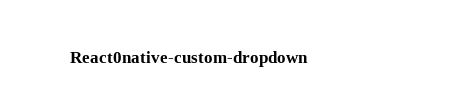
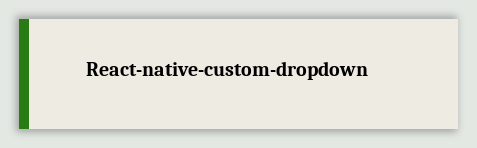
- React0native-custom-dropdown
+ React-native-custom-dropdown

